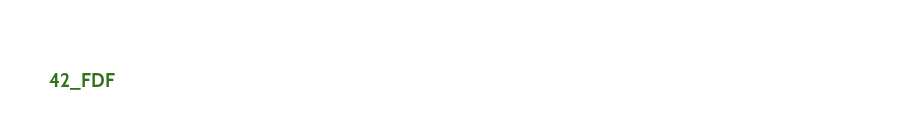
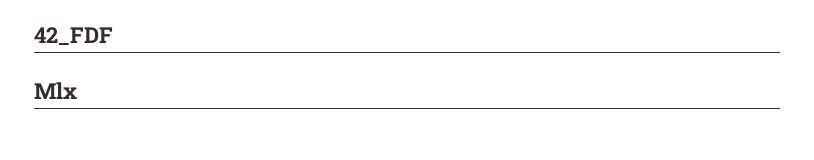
+ Mlx

